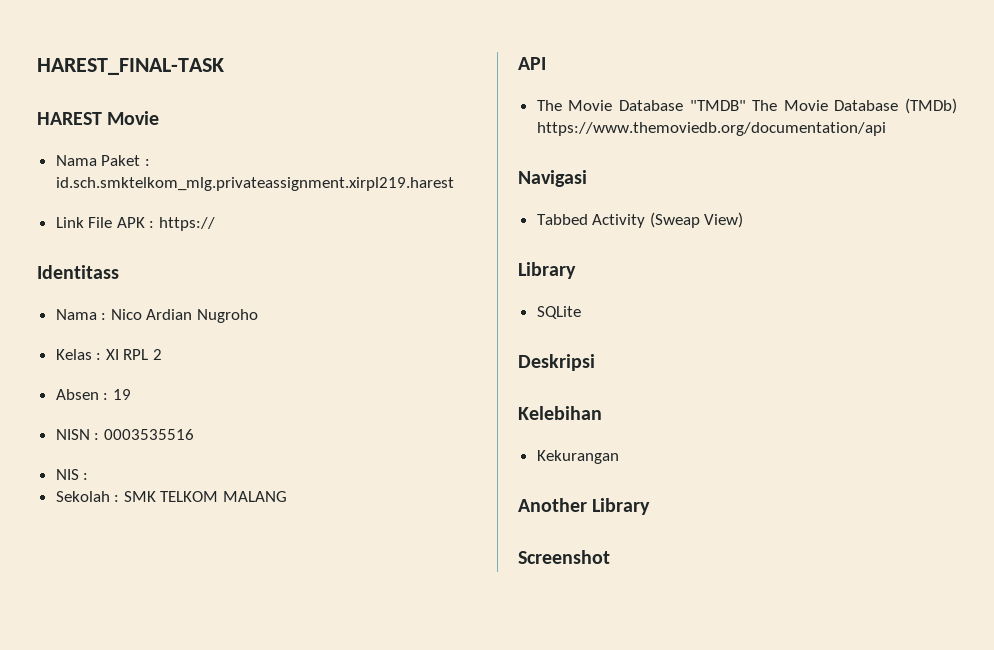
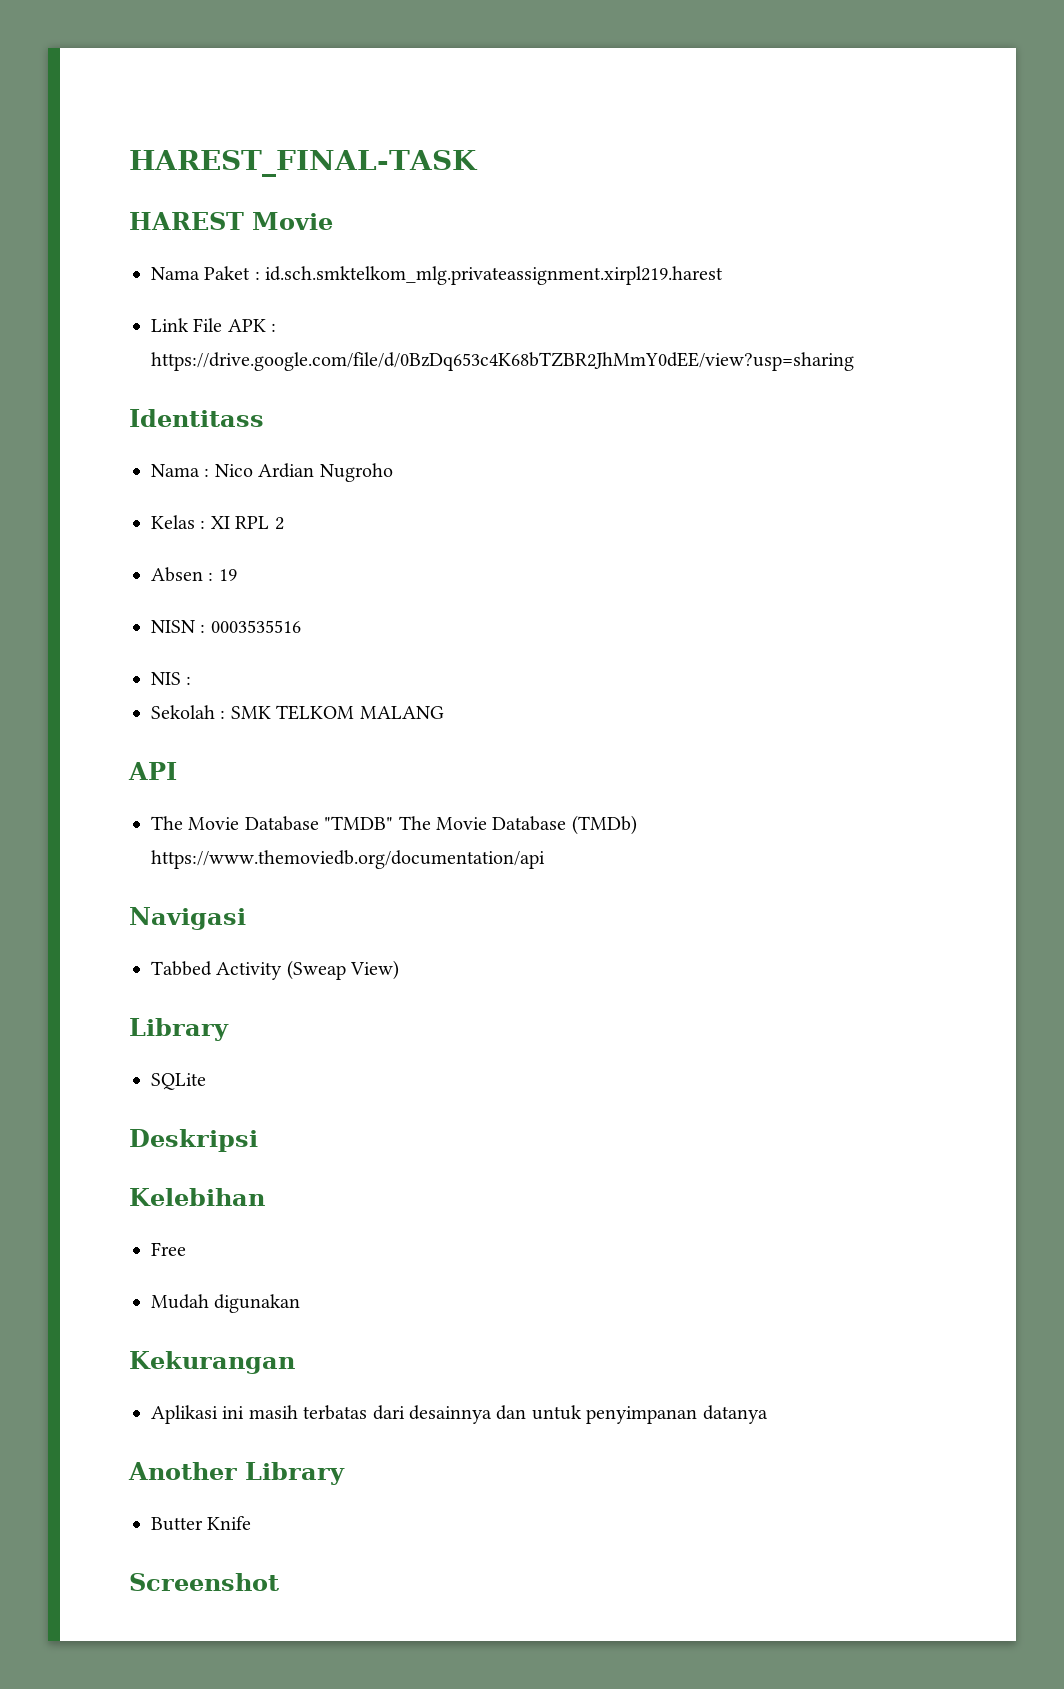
- Link File APK : https://
+ Link File APK : https://drive.google.com/file/d/0BzDq653c4K68bTZBR2JhMmY0dEE/view?usp=sharing
+ Free
+ Mudah digunakan
  Kekurangan
+ Aplikasi ini masih terbatas dari desainnya dan untuk penyimpanan datanya
+ Butter Knife

